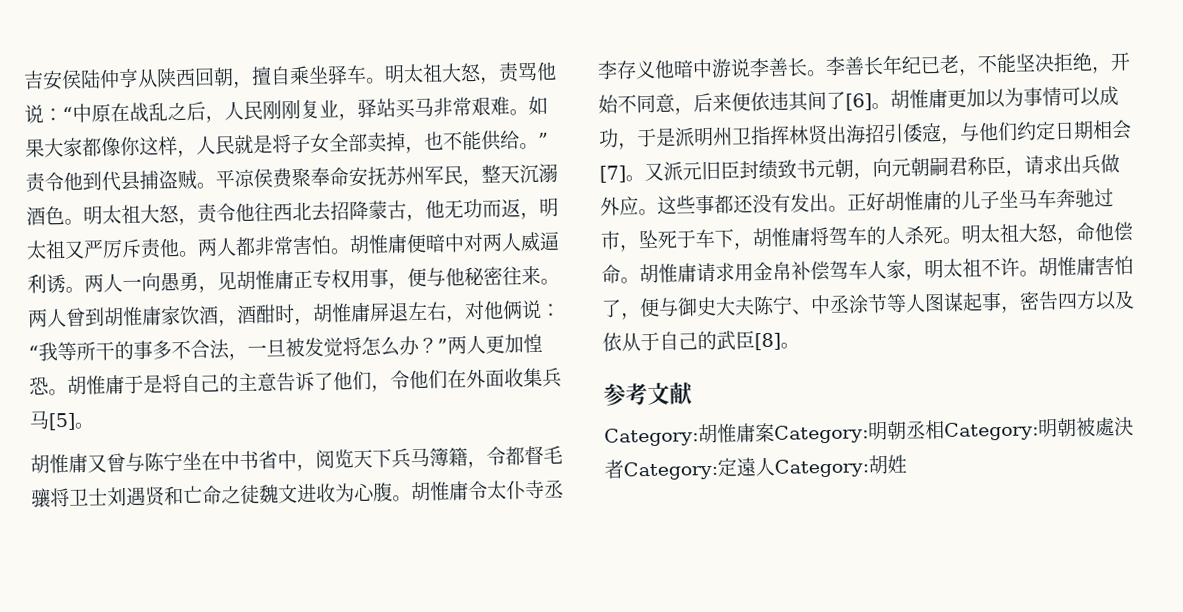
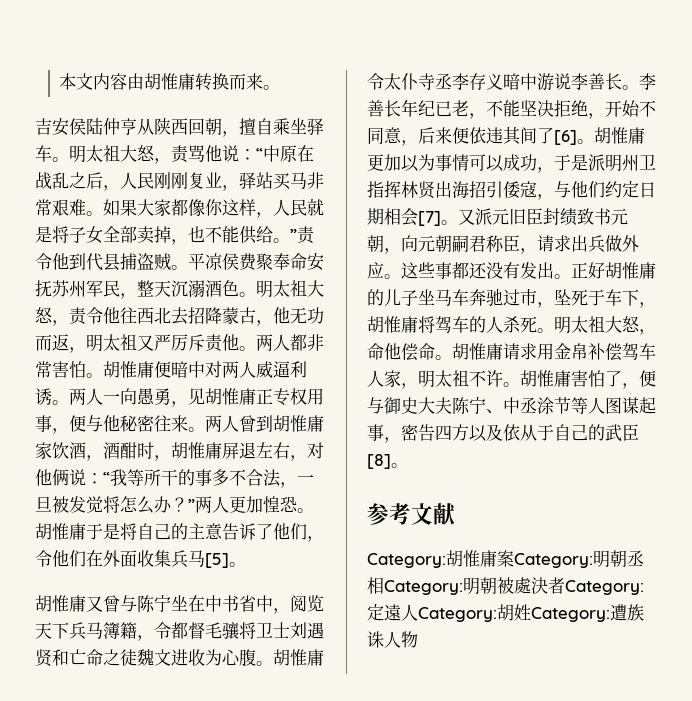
+ 本文内容由胡惟庸转换而来。
- 胡惟庸令太仆寺丞李存义他暗中游说李善长。
+ 胡惟庸令太仆寺丞李存义暗中游说李善长。
- Category:胡惟庸案Category:明朝丞相Category:明朝被處決者Category:定遠人Category:胡姓
+ Category:胡惟庸案Category:明朝丞相Category:明朝被處決者Category:定遠人Category:胡姓Category:遭族诛人物

